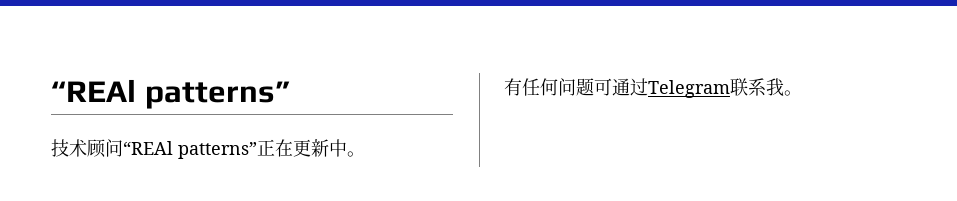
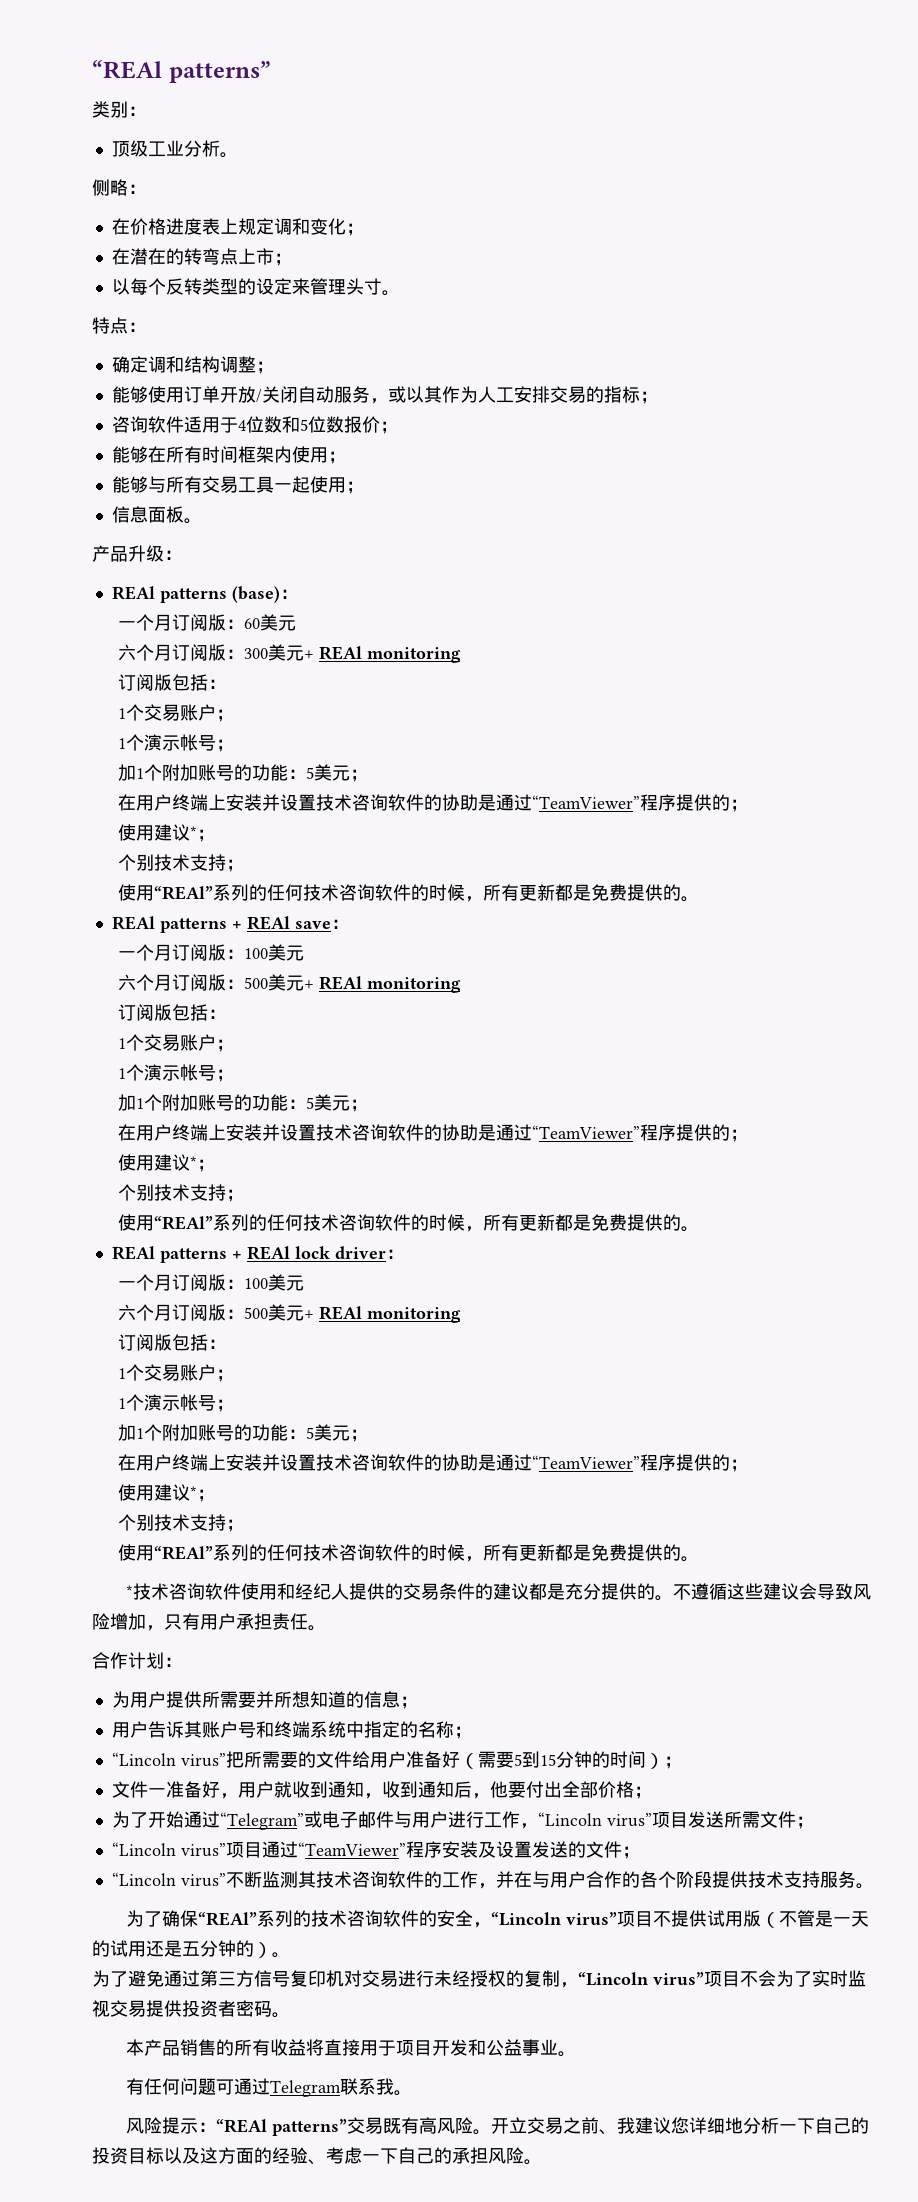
- 技术顾问“REAl patterns”正在更新中。
+ 类别：
+ 顶级工业分析。
+ 侧略：
+ 在价格进度表上规定调和变化；
+ 在潜在的转弯点上市；
+ 以每个反转类型的设定来管理头寸。
+ 特点：
+ 确定调和结构调整；
+ 能够使用订单开放/关闭自动服务，或以其作为人工安排交易的指标；
+ 咨询软件适用于4位数和5位数报价；
+ 能够在所有时间框架内使用；
+ 能够与所有交易工具一起使用；
+ 信息面板。
+ 产品升级：
+ REAl patterns (base)：
+ 一个月订阅版：60美元
+ 六个月订阅版：300美元+ REAl monitoring
+ 订阅版包括：
+ 1个交易账户；
+ 1个演示帐号；
+ 加1个附加账号的功能：5美元；
+ 在用户终端上安装并设置技术咨询软件的协助是通过“TeamViewer”程序提供的；
+ 使用建议*；
+ 个别技术支持；
+ 使用“REAl”系列的任何技术咨询软件的时候，所有更新都是免费提供的。
+ REAl patterns + REAl save：
+ 一个月订阅版：100美元
+ 六个月订阅版：500美元+ REAl monitoring
+ 订阅版包括：
+ 1个交易账户；
+ 1个演示帐号；
+ 加1个附加账号的功能：5美元；
+ 在用户终端上安装并设置技术咨询软件的协助是通过“TeamViewer”程序提供的；
+ 使用建议*；
+ 个别技术支持；
+ 使用“REAl”系列的任何技术咨询软件的时候，所有更新都是免费提供的。
+ REAl patterns + REAl lock driver：
+ 一个月订阅版：100美元
+ 六个月订阅版：500美元+ REAl monitoring
+ 订阅版包括：
+ 1个交易账户；
+ 1个演示帐号；
+ 加1个附加账号的功能：5美元；
+ 在用户终端上安装并设置技术咨询软件的协助是通过“TeamViewer”程序提供的；
+ 使用建议*；
+ 个别技术支持；
+ 使用“REAl”系列的任何技术咨询软件的时候，所有更新都是免费提供的。
+ *技术咨询软件使用和经纪人提供的交易条件的建议都是充分提供的。不遵循这些建议会导致风险增加，只有用户承担责任。
+ 合作计划：
+ 为用户提供所需要并所想知道的信息；
+ 用户告诉其账户号和终端系统中指定的名称；
+ “Lincoln virus”把所需要的文件给用户准备好（需要5到15分钟的时间）；
+ 文件一准备好，用户就收到通知，收到通知后，他要付出全部价格；
+ 为了开始通过“Telegram”或电子邮件与用户进行工作，“Lincoln virus”项目发送所需文件；
+ “Lincoln virus”项目通过“TeamViewer”程序安装及设置发送的文件；
+ “Lincoln virus”不断监测其技术咨询软件的工作，并在与用户合作的各个阶段提供技术支持服务。
+ 为了确保“REAl”系列的技术咨询软件的安全，“Lincoln virus”项目不提供试用版（不管是一天的试用还是五分钟的）。
+ 为了避免通过第三方信号复印机对交易进行未经授权的复制，“Lincoln virus”项目不会为了实时监视交易提供投资者密码。
+ 本产品销售的所有收益将直接用于项目开发和公益事业。
+ 风险提示：“REAl patterns”交易既有高风险。开立交易之前、我建议您详细地分析一下自己的投资目标以及这方面的经验、考虑一下自己的承担风险。

